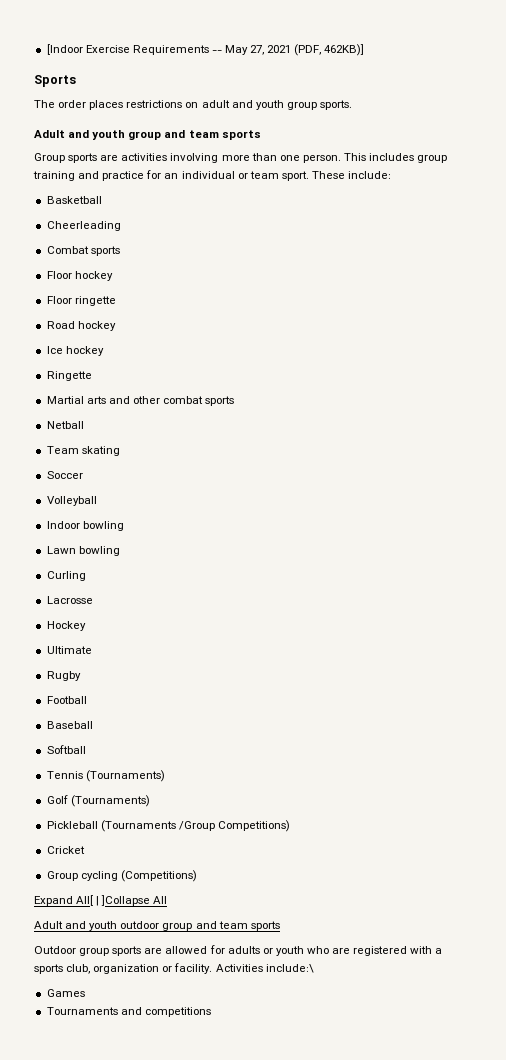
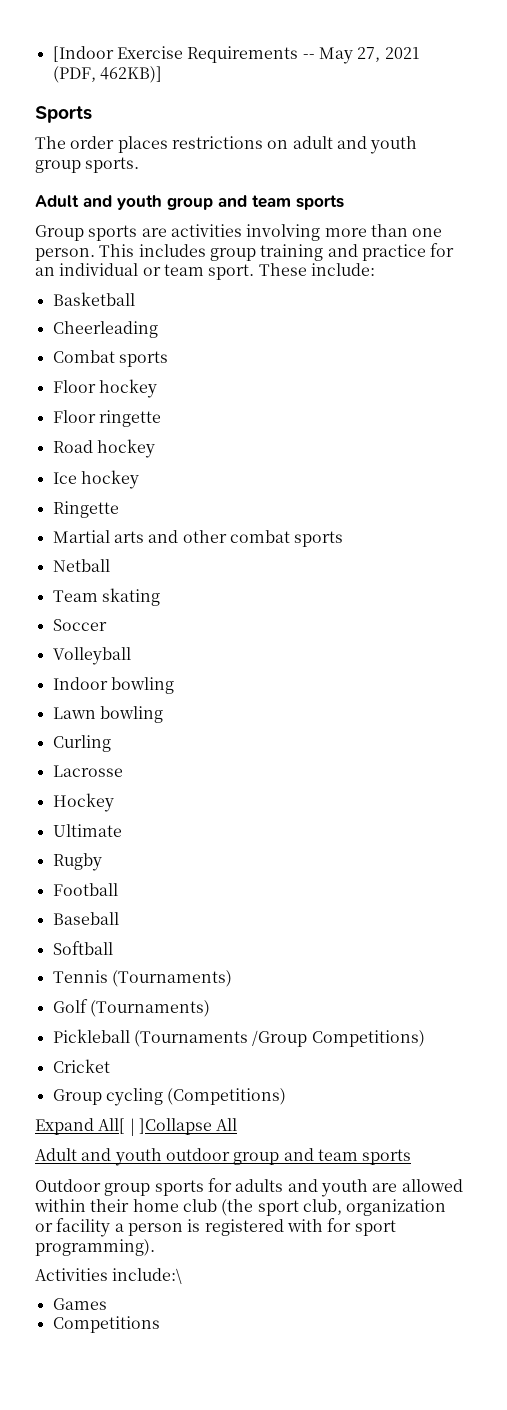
- Outdoor group sports are allowed for adults or youth who are registered with a sports club, organization or facility. Activities include:\
+ Outdoor group sports for adults and youth are allowed within their home club (the sport club, organization or facility a person is registered with for sport programming).
+ Activities include:\
- Tournaments and competitions
+ Competitions

